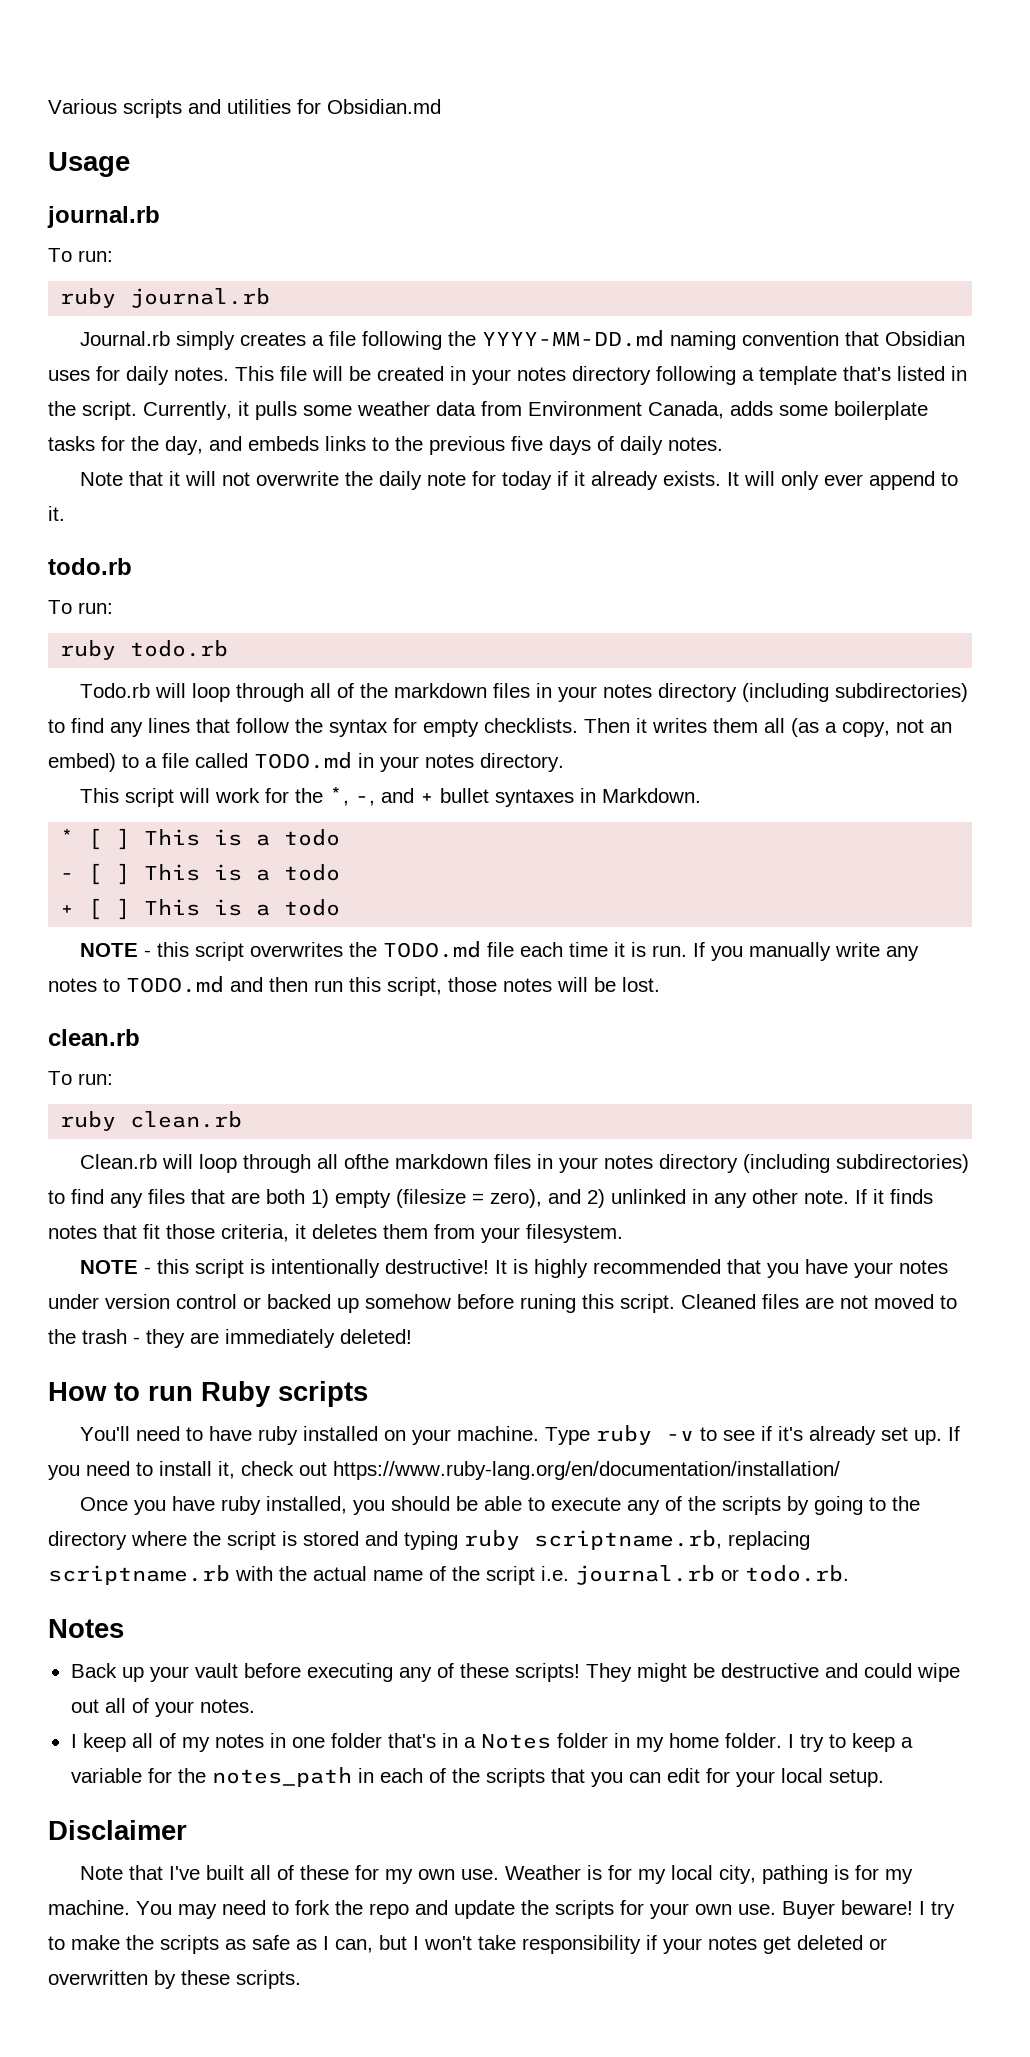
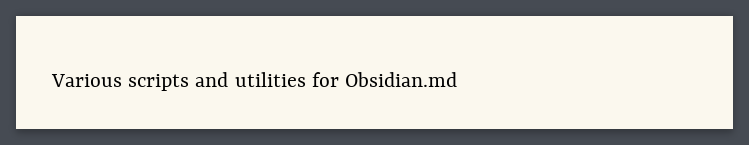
- Usage
- journal.rb
- To run:
- ruby journal.rb
- Journal.rb simply creates a file following the YYYY-MM-DD.md naming convention that Obsidian uses for daily notes. This file will be created in your notes directory following a template that's listed in the script. Currently, it pulls some weather data from Environment Canada, adds some boilerplate tasks for the day, and embeds links to the previous five days of daily notes.
- Note that it will not overwrite the daily note for today if it already exists. It will only ever append to it.
- todo.rb
- To run:
- ruby todo.rb
- Todo.rb will loop through all of the markdown files in your notes directory (including subdirectories) to find any lines that follow the syntax for empty checklists. Then it writes them all (as a copy, not an embed) to a file called TODO.md in your notes directory.
- This script will work for the *, -, and + bullet syntaxes in Markdown.
- * [ ] This is a todo
- - [ ] This is a todo
- + [ ] This is a todo
- NOTE - this script overwrites the TODO.md file each time it is run. If you manually write any notes to TODO.md and then run this script, those notes will be lost.
- clean.rb
- To run:
- ruby clean.rb
- Clean.rb will loop through all ofthe markdown files in your notes directory (including subdirectories) to find any files that are both 1) empty (filesize = zero), and 2) unlinked in any other note. If it finds notes that fit those criteria, it deletes them from your filesystem.
- NOTE - this script is intentionally destructive! It is highly recommended that you have your notes under version control or backed up somehow before runing this script. Cleaned files are not moved to the trash - they are immediately deleted!
- How to run Ruby scripts
- You'll need to have ruby installed on your machine. Type ruby -v to see if it's already set up. If you need to install it, check out https://www.ruby-lang.org/en/documentation/installation/
- Once you have ruby installed, you should be able to execute any of the scripts by going to the directory where the script is stored and typing ruby scriptname.rb, replacing scriptname.rb with the actual name of the script i.e. journal.rb or todo.rb.
- Notes
- Back up your vault before executing any of these scripts! They might be destructive and could wipe out all of your notes.
- I keep all of my notes in one folder that's in a Notes folder in my home folder. I try to keep a variable for the notes_path in each of the scripts that you can edit for your local setup.
- Disclaimer
- Note that I've built all of these for my own use. Weather is for my local city, pathing is for my machine. You may need to fork the repo and update the scripts for your own use. Buyer beware! I try to make the scripts as safe as I can, but I won't take responsibility if your notes get deleted or overwritten by these scripts.

